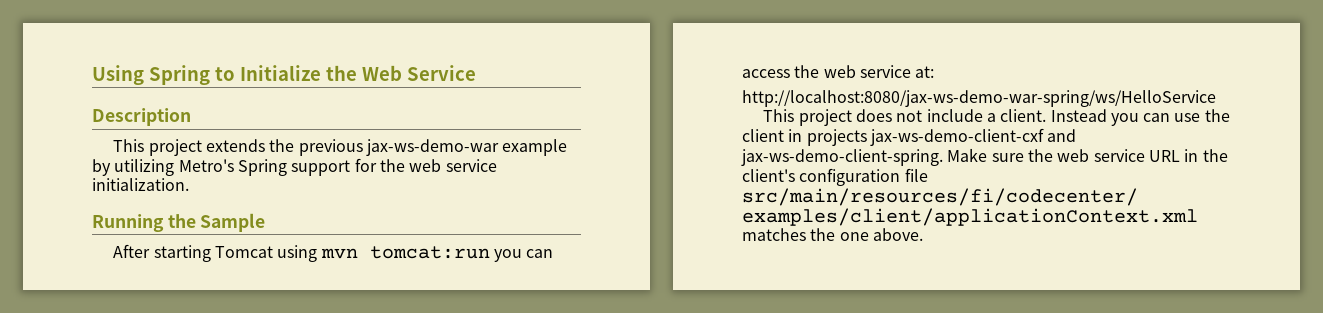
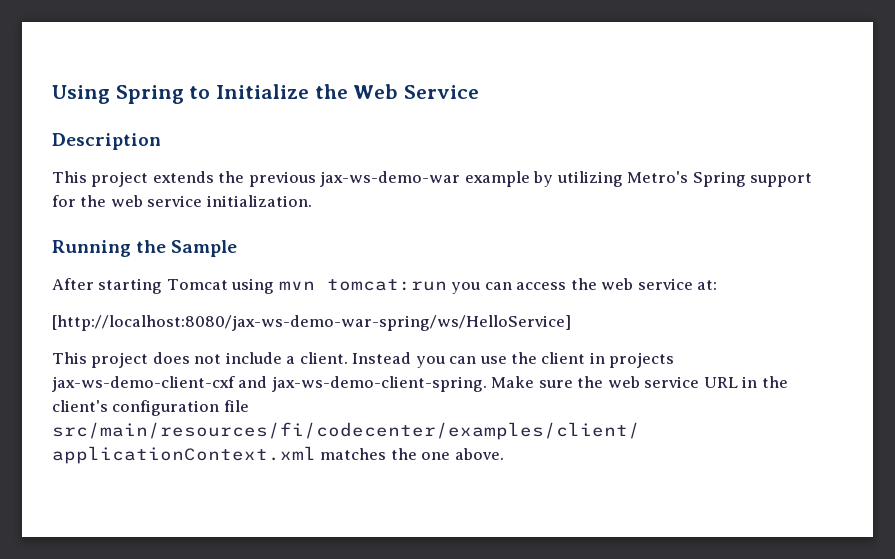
- http://localhost:8080/jax-ws-demo-war-spring/ws/HelloService
+ [http://localhost:8080/jax-ws-demo-war-spring/ws/HelloService]

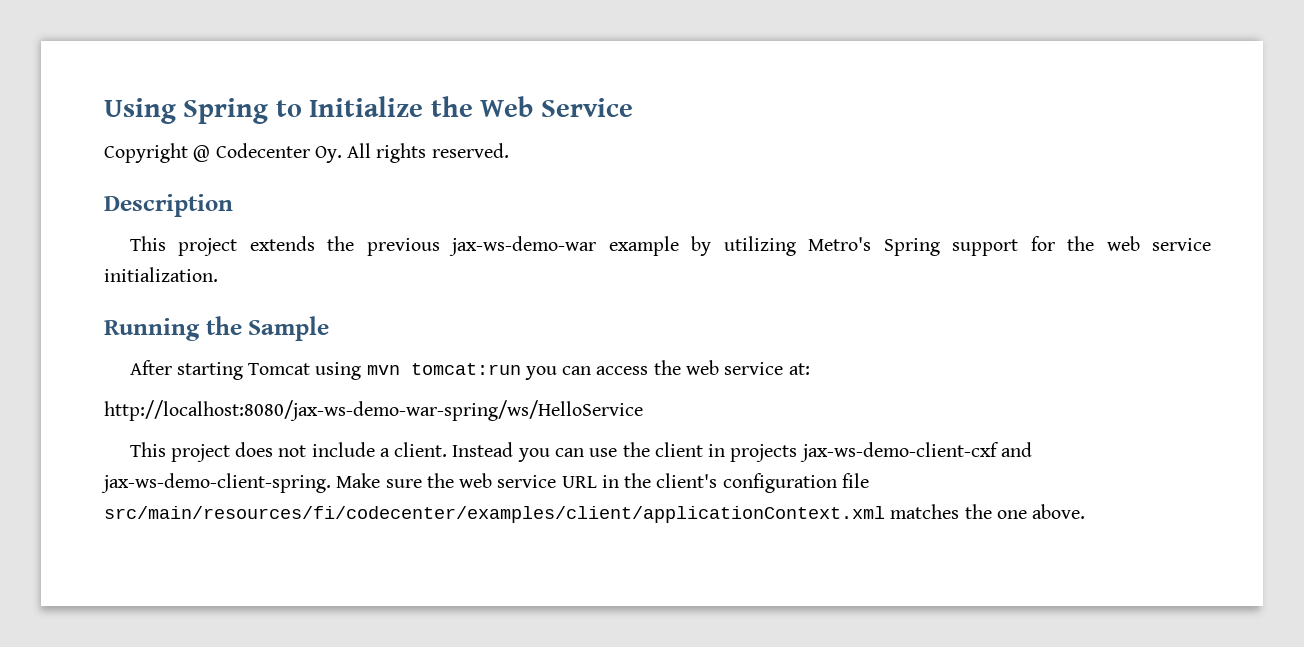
+ Copyright @ Codecenter Oy. All rights reserved.
- [http://localhost:8080/jax-ws-demo-war-spring/ws/HelloService]
+ http://localhost:8080/jax-ws-demo-war-spring/ws/HelloService

